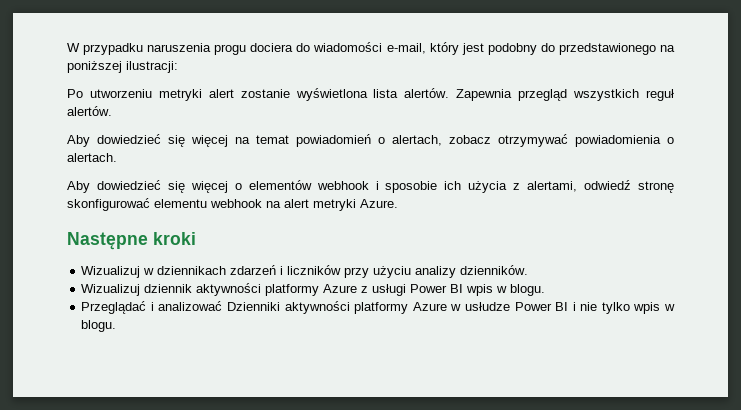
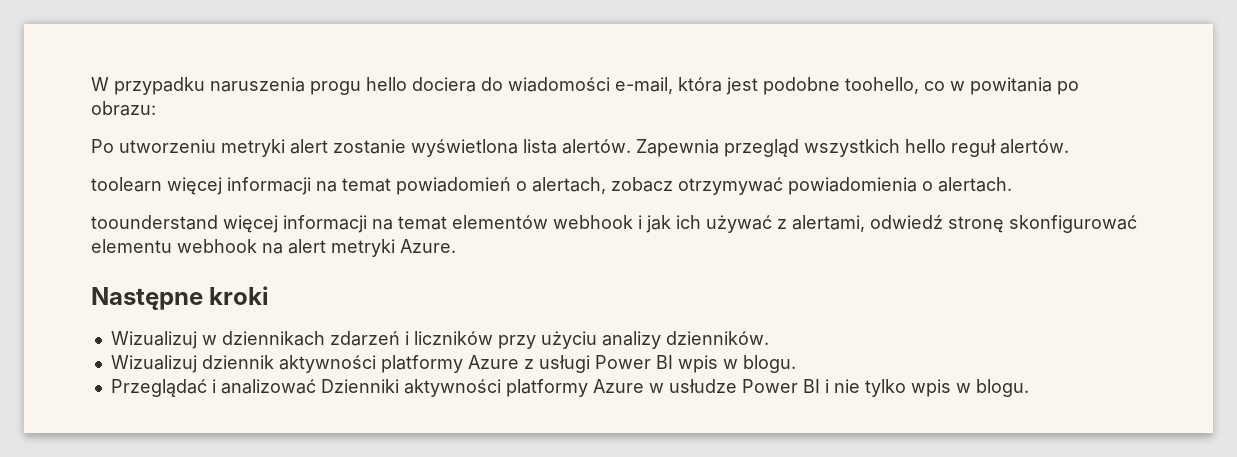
- W przypadku naruszenia progu dociera do wiadomości e-mail, który jest podobny do przedstawionego na poniższej ilustracji:
+ W przypadku naruszenia progu hello dociera do wiadomości e-mail, która jest podobne toohello, co w powitania po obrazu:
- Zapewnia przegląd wszystkich reguł alertów.
+ Zapewnia przegląd wszystkich hello reguł alertów.
- Aby dowiedzieć się więcej na temat powiadomień o alertach, zobacz otrzymywać powiadomienia o alertach.
+ toolearn więcej informacji na temat powiadomień o alertach, zobacz otrzymywać powiadomienia o alertach.
- Aby dowiedzieć się więcej o elementów webhook i sposobie ich użycia z alertami, odwiedź stronę skonfigurować elementu webhook na alert metryki Azure.
+ toounderstand więcej informacji na temat elementów webhook i jak ich używać z alertami, odwiedź stronę skonfigurować elementu webhook na alert metryki Azure.

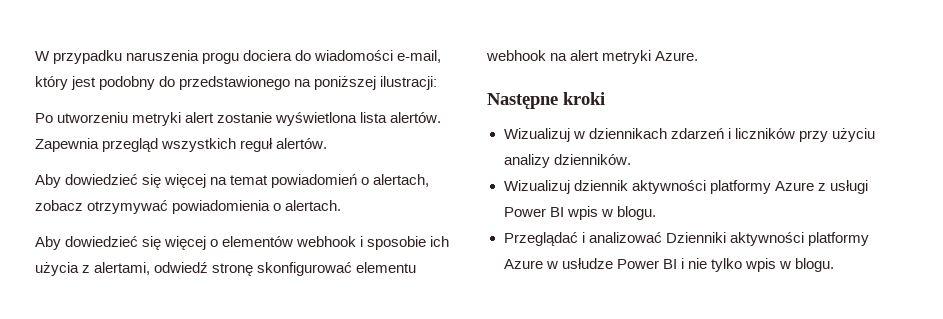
- W przypadku naruszenia progu hello dociera do wiadomości e-mail, która jest podobne toohello, co w powitania po obrazu:
+ W przypadku naruszenia progu dociera do wiadomości e-mail, który jest podobny do przedstawionego na poniższej ilustracji:
- Zapewnia przegląd wszystkich hello reguł alertów.
+ Zapewnia przegląd wszystkich reguł alertów.
- toolearn więcej informacji na temat powiadomień o alertach, zobacz otrzymywać powiadomienia o alertach.
+ Aby dowiedzieć się więcej na temat powiadomień o alertach, zobacz otrzymywać powiadomienia o alertach.
- toounderstand więcej informacji na temat elementów webhook i jak ich używać z alertami, odwiedź stronę skonfigurować elementu webhook na alert metryki Azure.
+ Aby dowiedzieć się więcej o elementów webhook i sposobie ich użycia z alertami, odwiedź stronę skonfigurować elementu webhook na alert metryki Azure.

